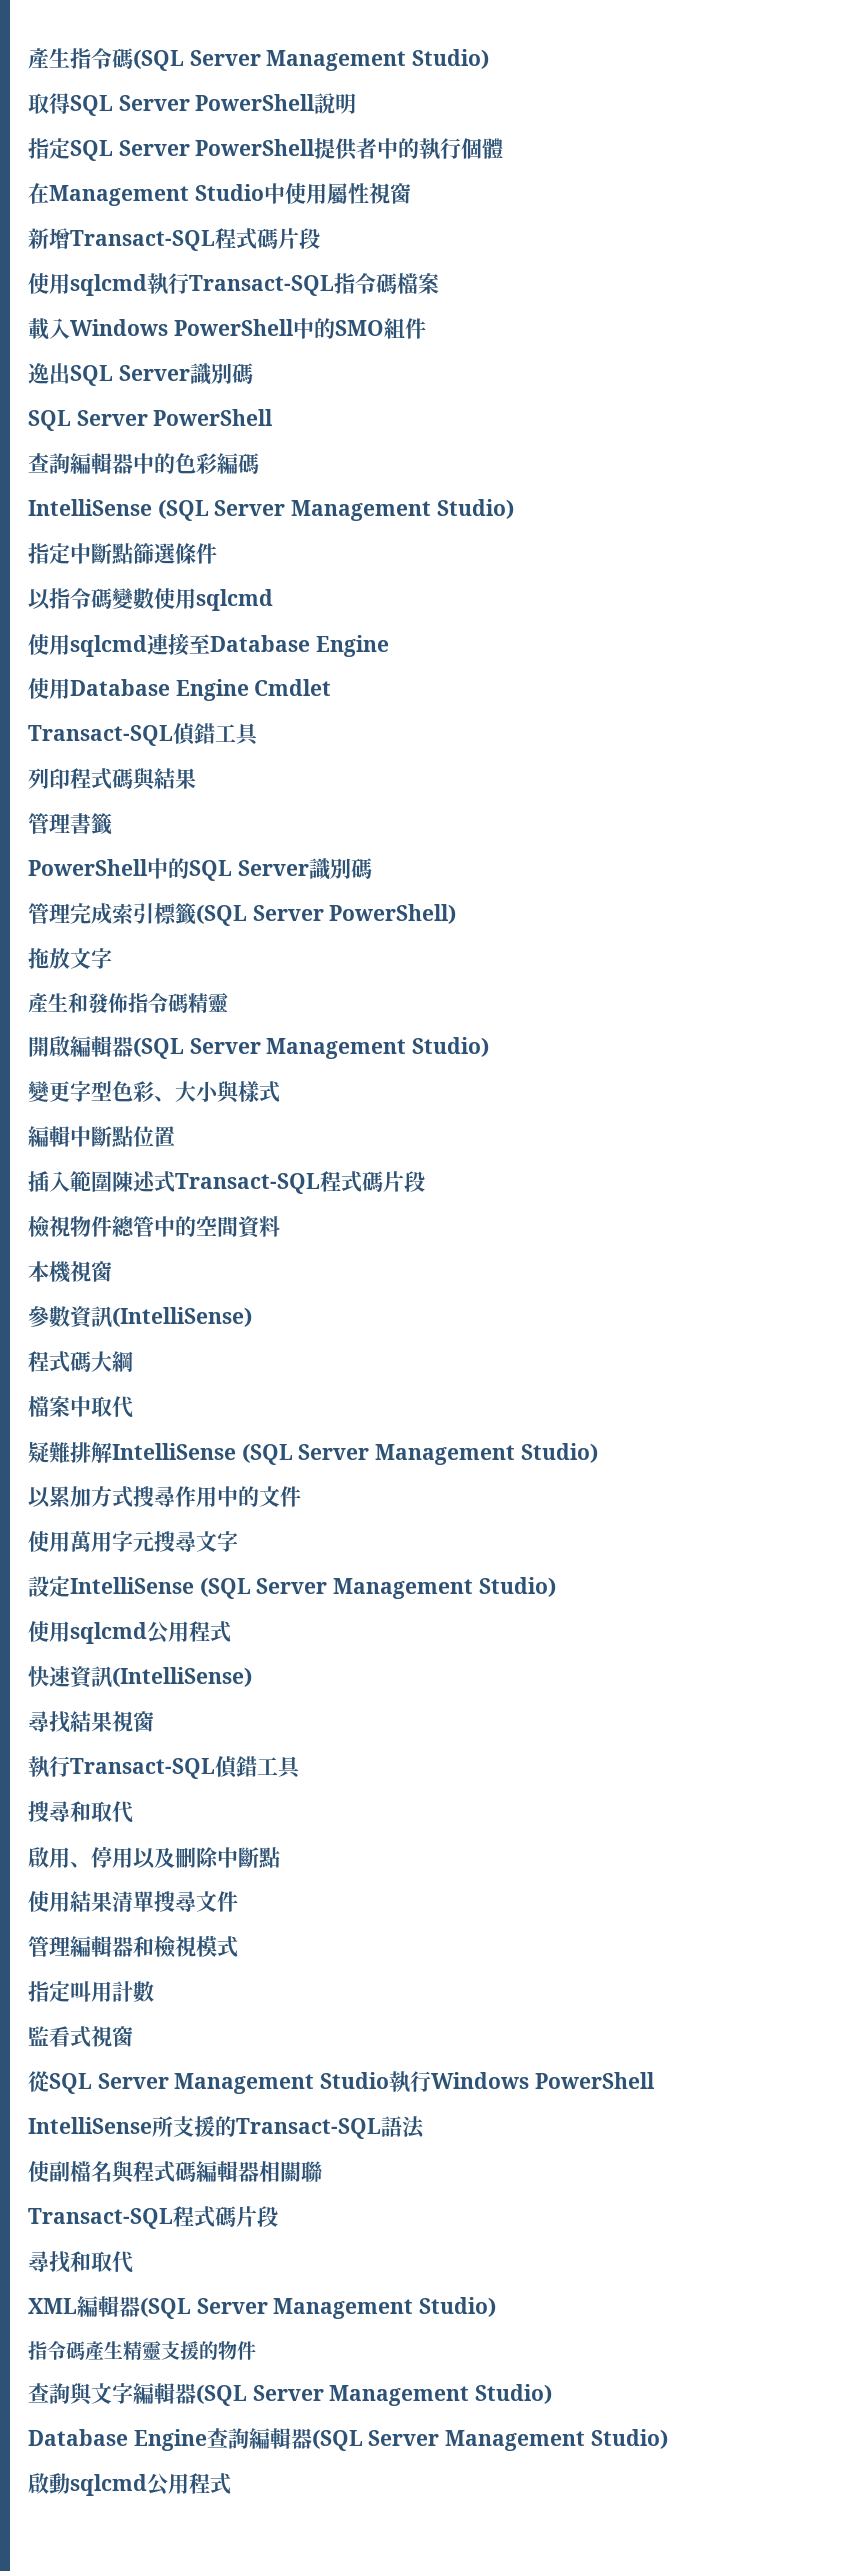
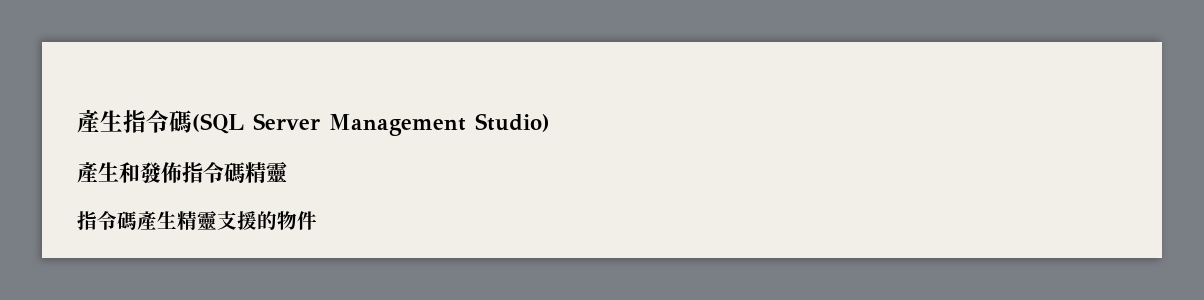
- 取得SQL Server PowerShell說明
- 指定SQL Server PowerShell提供者中的執行個體
- 在Management Studio中使用屬性視窗
- 新增Transact-SQL程式碼片段
- 使用sqlcmd執行Transact-SQL指令碼檔案
- 載入Windows PowerShell中的SMO組件
- 逸出SQL Server識別碼
- SQL Server PowerShell
- 查詢編輯器中的色彩編碼
- IntelliSense (SQL Server Management Studio)
- 指定中斷點篩選條件
- 以指令碼變數使用sqlcmd
- 使用sqlcmd連接至Database Engine
- 使用Database Engine Cmdlet
- Transact-SQL偵錯工具
- 列印程式碼與結果
- 管理書籤
- PowerShell中的SQL Server識別碼
- 管理完成索引標籤(SQL Server PowerShell)
- 拖放文字
- 開啟編輯器(SQL Server Management Studio)
- 變更字型色彩、大小與樣式
- 編輯中斷點位置
- 插入範圍陳述式Transact-SQL程式碼片段
- 檢視物件總管中的空間資料
- 本機視窗
- 參數資訊(IntelliSense)
- 程式碼大綱
- 檔案中取代
- 疑難排解IntelliSense (SQL Server Management Studio)
- 以累加方式搜尋作用中的文件
- 使用萬用字元搜尋文字
- 設定IntelliSense (SQL Server Management Studio)
- 使用sqlcmd公用程式
- 快速資訊(IntelliSense)
- 尋找結果視窗
- 執行Transact-SQL偵錯工具
- 搜尋和取代
- 啟用、停用以及刪除中斷點
- 使用結果清單搜尋文件
- 管理編輯器和檢視模式
- 指定叫用計數
- 監看式視窗
- 從SQL Server Management Studio執行Windows PowerShell
- IntelliSense所支援的Transact-SQL語法
- 使副檔名與程式碼編輯器相關聯
- Transact-SQL程式碼片段
- 尋找和取代
- XML編輯器(SQL Server Management Studio)
- 查詢與文字編輯器(SQL Server Management Studio)
- Database Engine查詢編輯器(SQL Server Management Studio)
- 啟動sqlcmd公用程式

